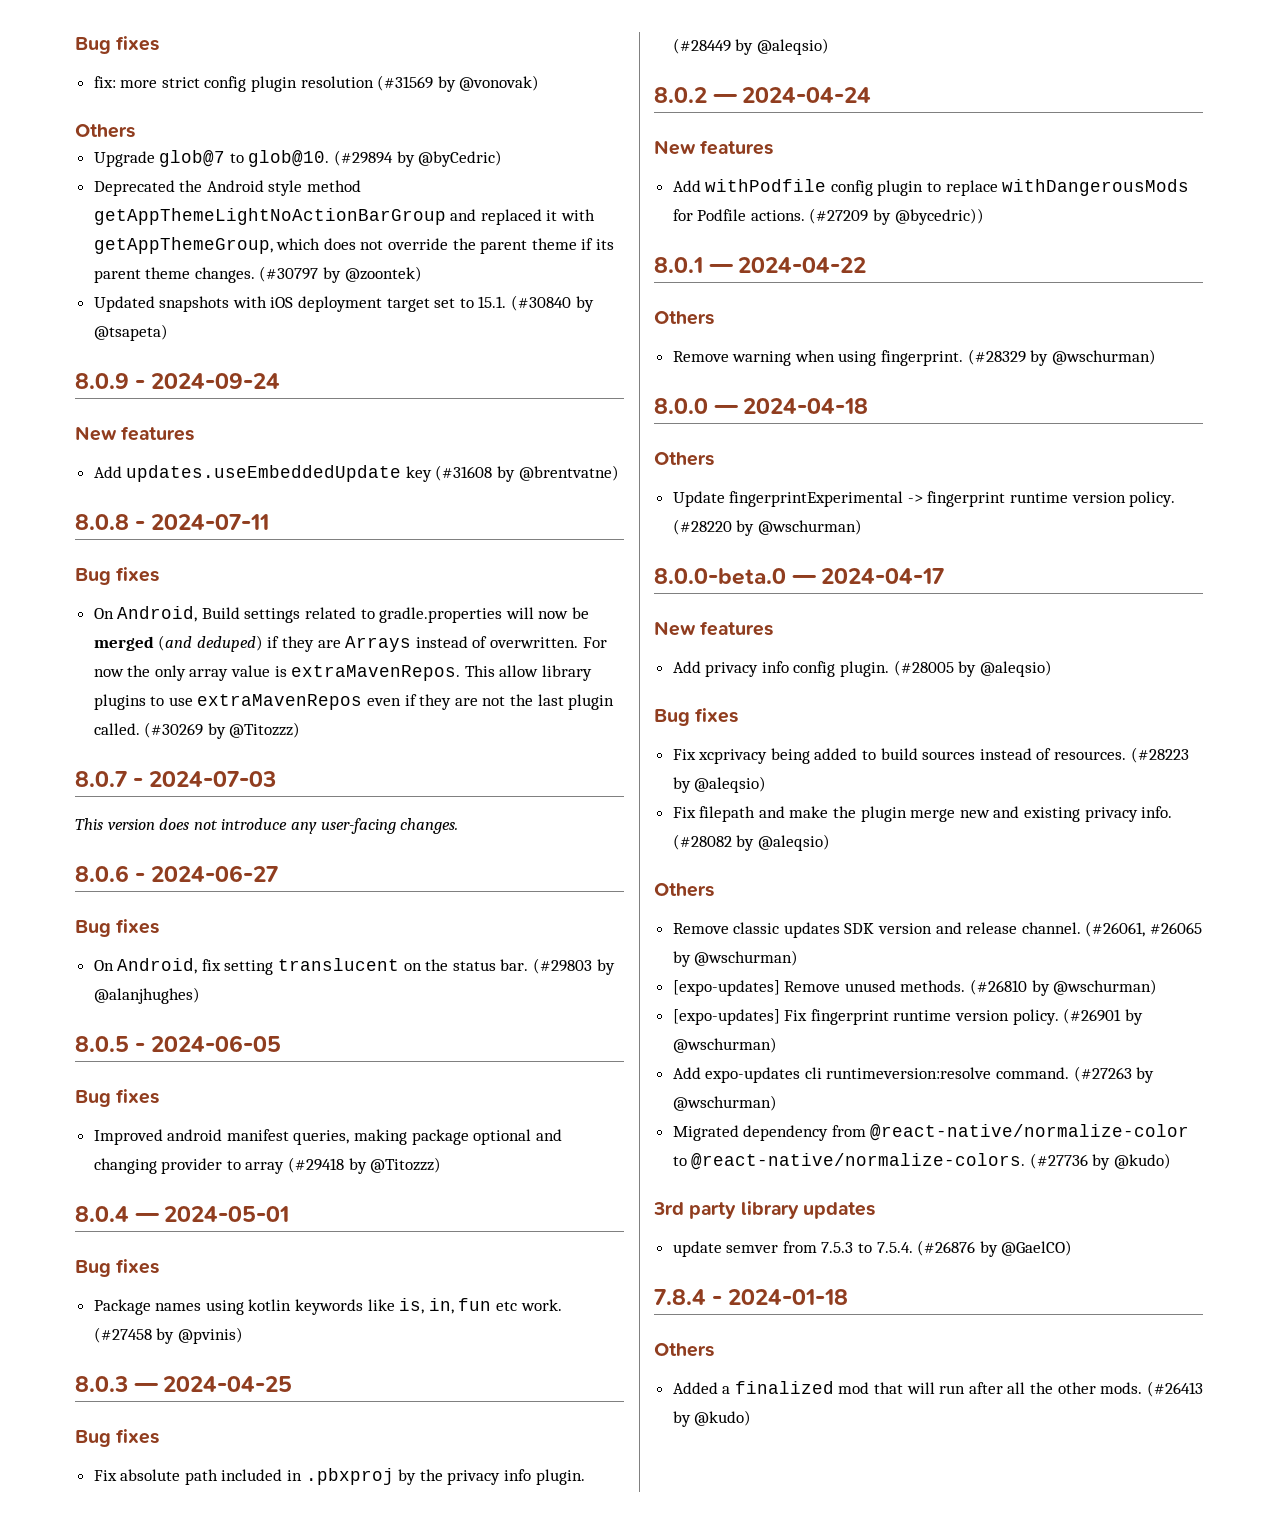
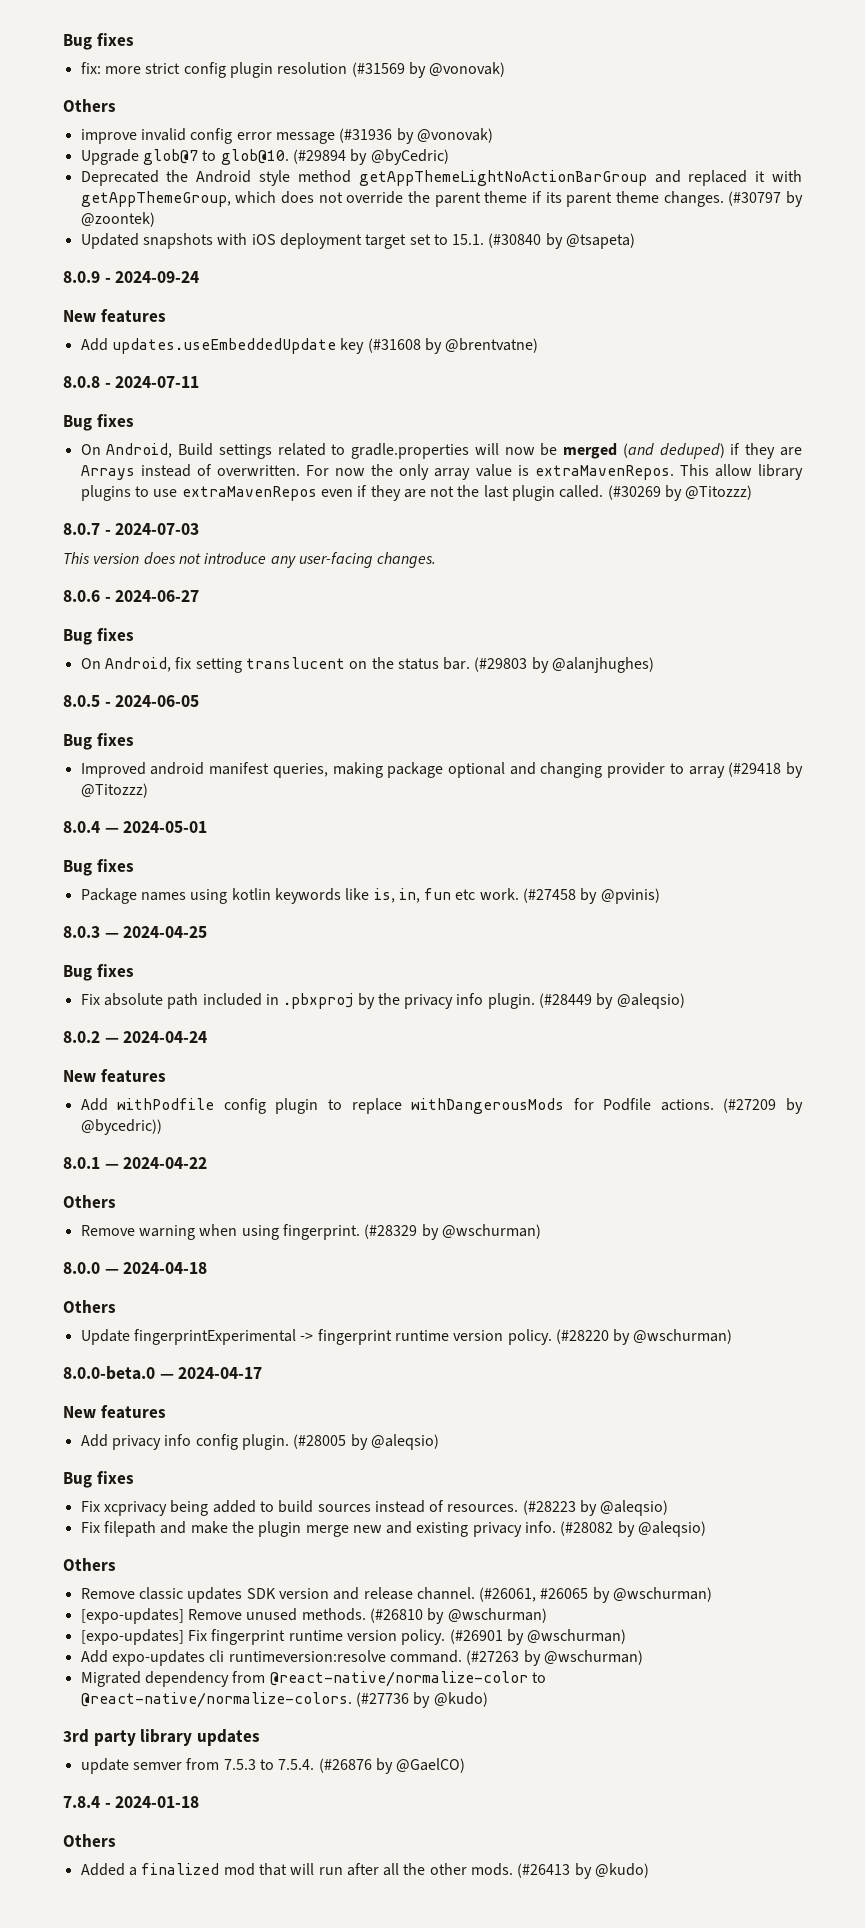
+ improve invalid config error message (#31936 by @vonovak)

